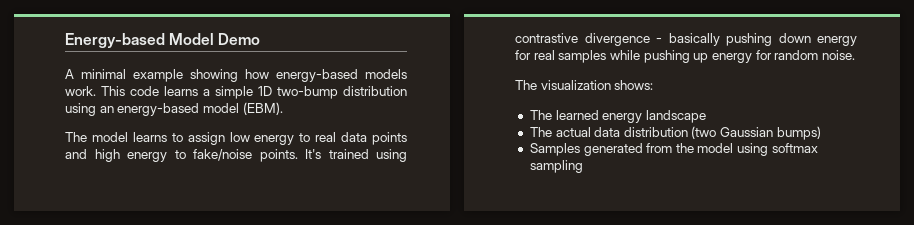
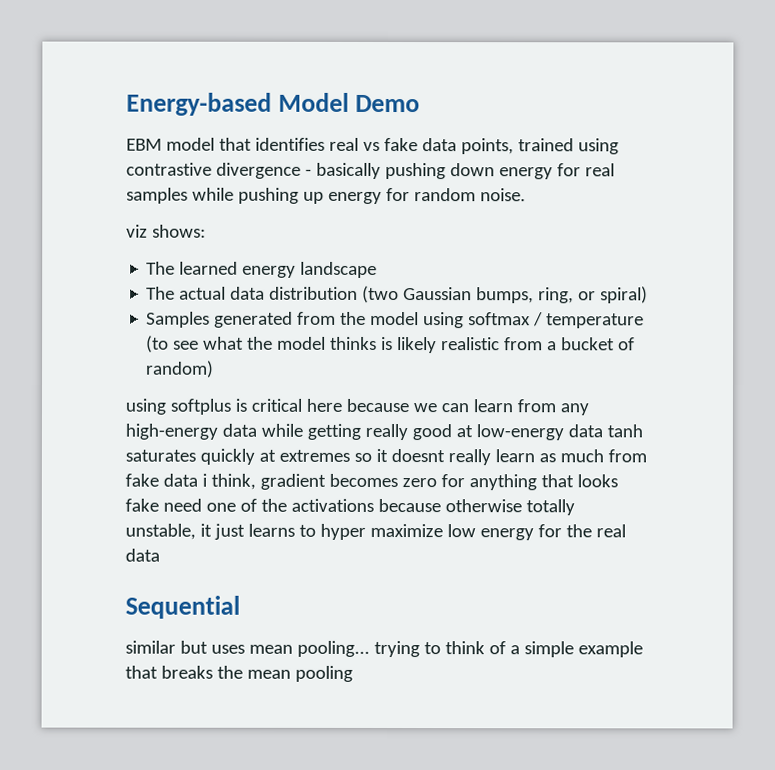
- A minimal example showing how energy-based models work. This code learns a simple 1D two-bump distribution using an energy-based model (EBM).
- The model learns to assign low energy to real data points and high energy to fake/noise points. It's trained using contrastive divergence - basically pushing down energy for real samples while pushing up energy for random noise.
+ EBM model that identifies real vs fake data points, trained using contrastive divergence - basically pushing down energy for real samples while pushing up energy for random noise.
- The visualization shows:
+ viz shows:
- The actual data distribution (two Gaussian bumps)
+ The actual data distribution (two Gaussian bumps, ring, or spiral)
- Samples generated from the model using softmax sampling
+ Samples generated from the model using softmax / temperature (to see what the model thinks is likely realistic from a bucket of random)
+ using softplus is critical here because we can learn from any high-energy data while getting really good at low-energy data tanh saturates quickly at extremes so it doesnt really learn as much from fake data i think, gradient becomes zero for anything that looks fake need one of the activations because otherwise totally unstable, it just learns to hyper maximize low energy for the real data
+ Sequential
+ similar but uses mean pooling... trying to think of a simple example that breaks the mean pooling

